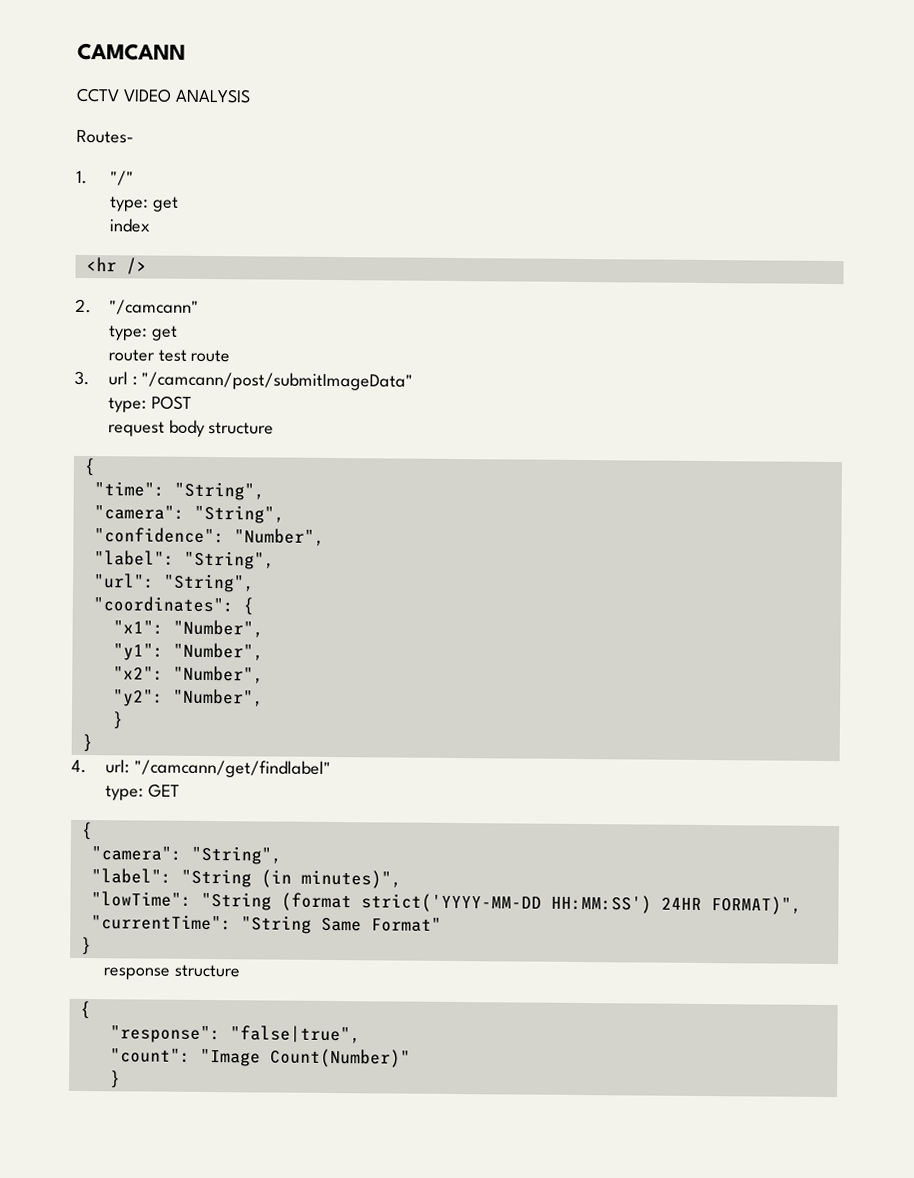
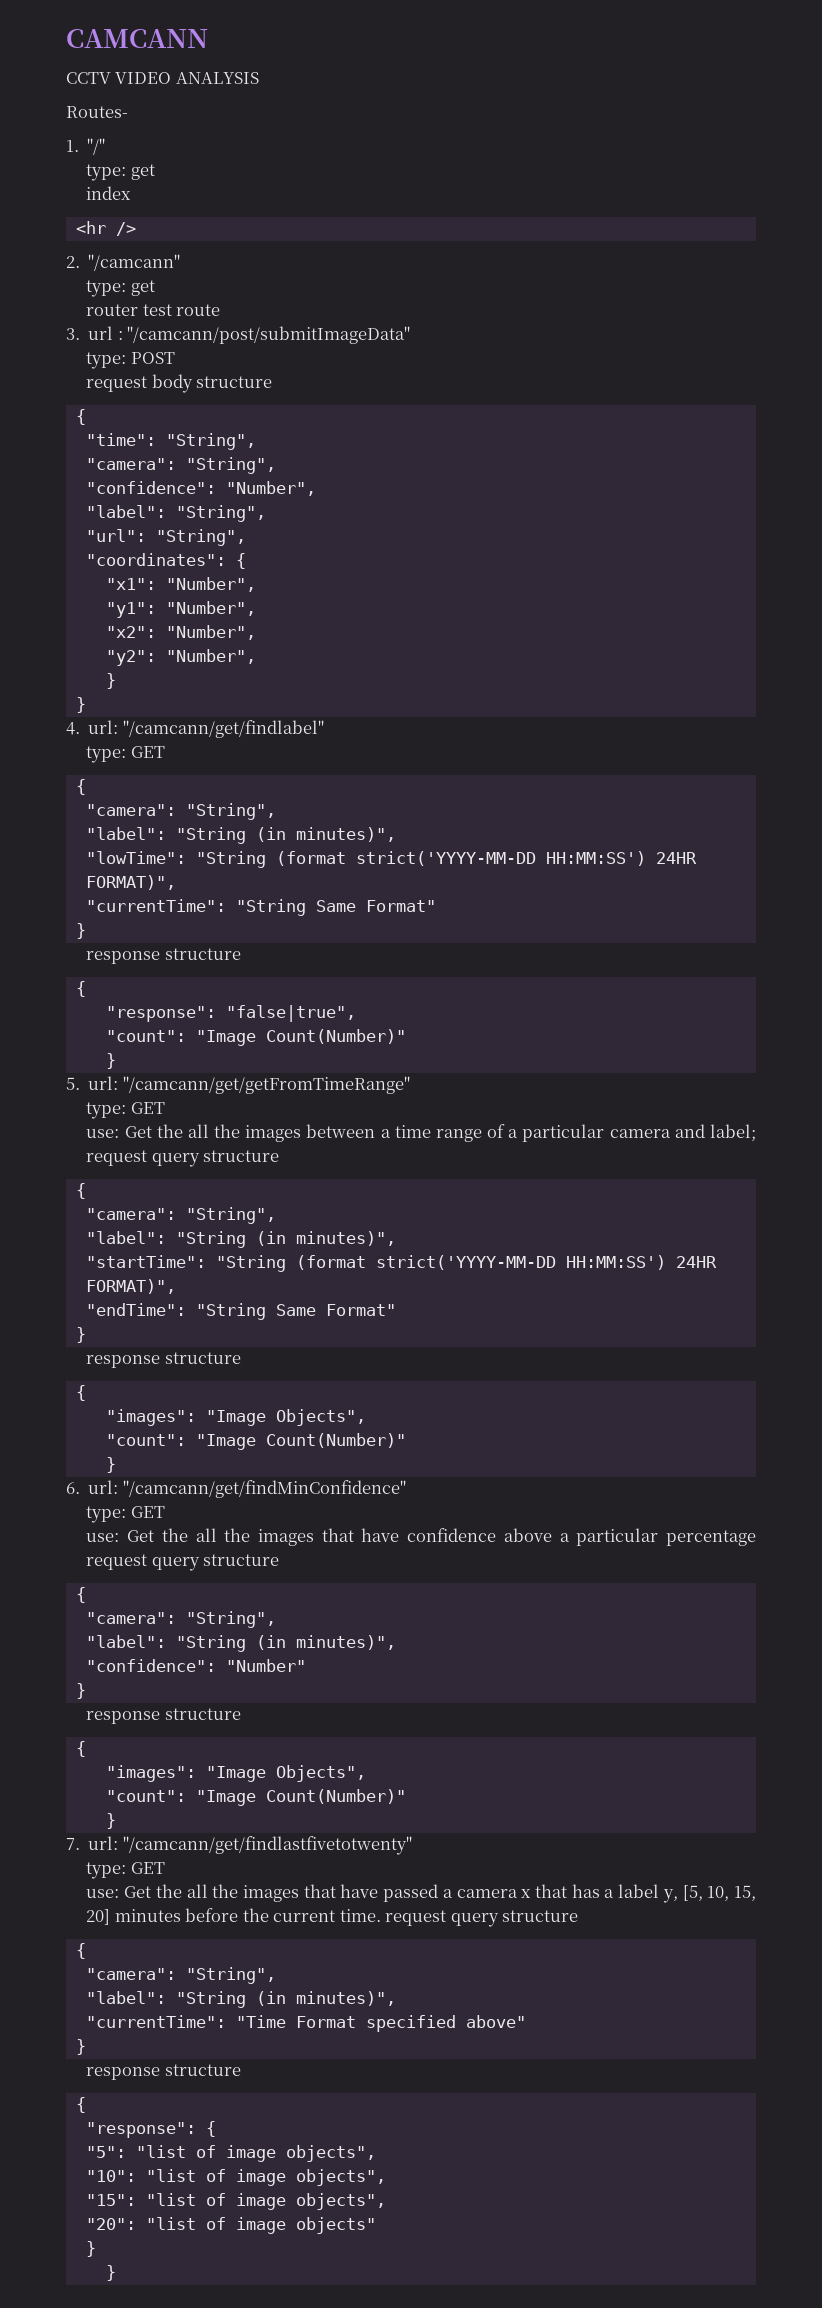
+ 5. url: "/camcann/get/getFromTimeRange"
+ type: GET
+ use: Get the all the images between a time range of a particular camera and label; request query structure
+ {
+ "camera": "String",
+ "label": "String (in minutes)",
+ "startTime": "String (format strict('YYYY-MM-DD HH:MM:SS') 24HR FORMAT)",
+ "endTime": "String Same Format"
+ }
+ response structure
+ {
+ "images": "Image Objects",
+ "count": "Image Count(Number)"
+ }
+ 6. url: "/camcann/get/findMinConfidence"
+ type: GET
+ use: Get the all the images that have confidence above a particular percentage request query structure
+ {
+ "camera": "String",
+ "label": "String (in minutes)",
+ "confidence": "Number"
+ }
+ response structure
+ {
+ "images": "Image Objects",
+ "count": "Image Count(Number)"
+ }
+ 7. url: "/camcann/get/findlastfivetotwenty"
+ type: GET
+ use: Get the all the images that have passed a camera x that has a label y, [5, 10, 15, 20] minutes before the current time. request query structure
+ {
+ "camera": "String",
+ "label": "String (in minutes)",
+ "currentTime": "Time Format specified above"
+ }
+ response structure
+ {
+ "response": {
+ "5": "list of image objects",
+ "10": "list of image objects",
+ "15": "list of image objects",
+ "20": "list of image objects"
+ }
+ }

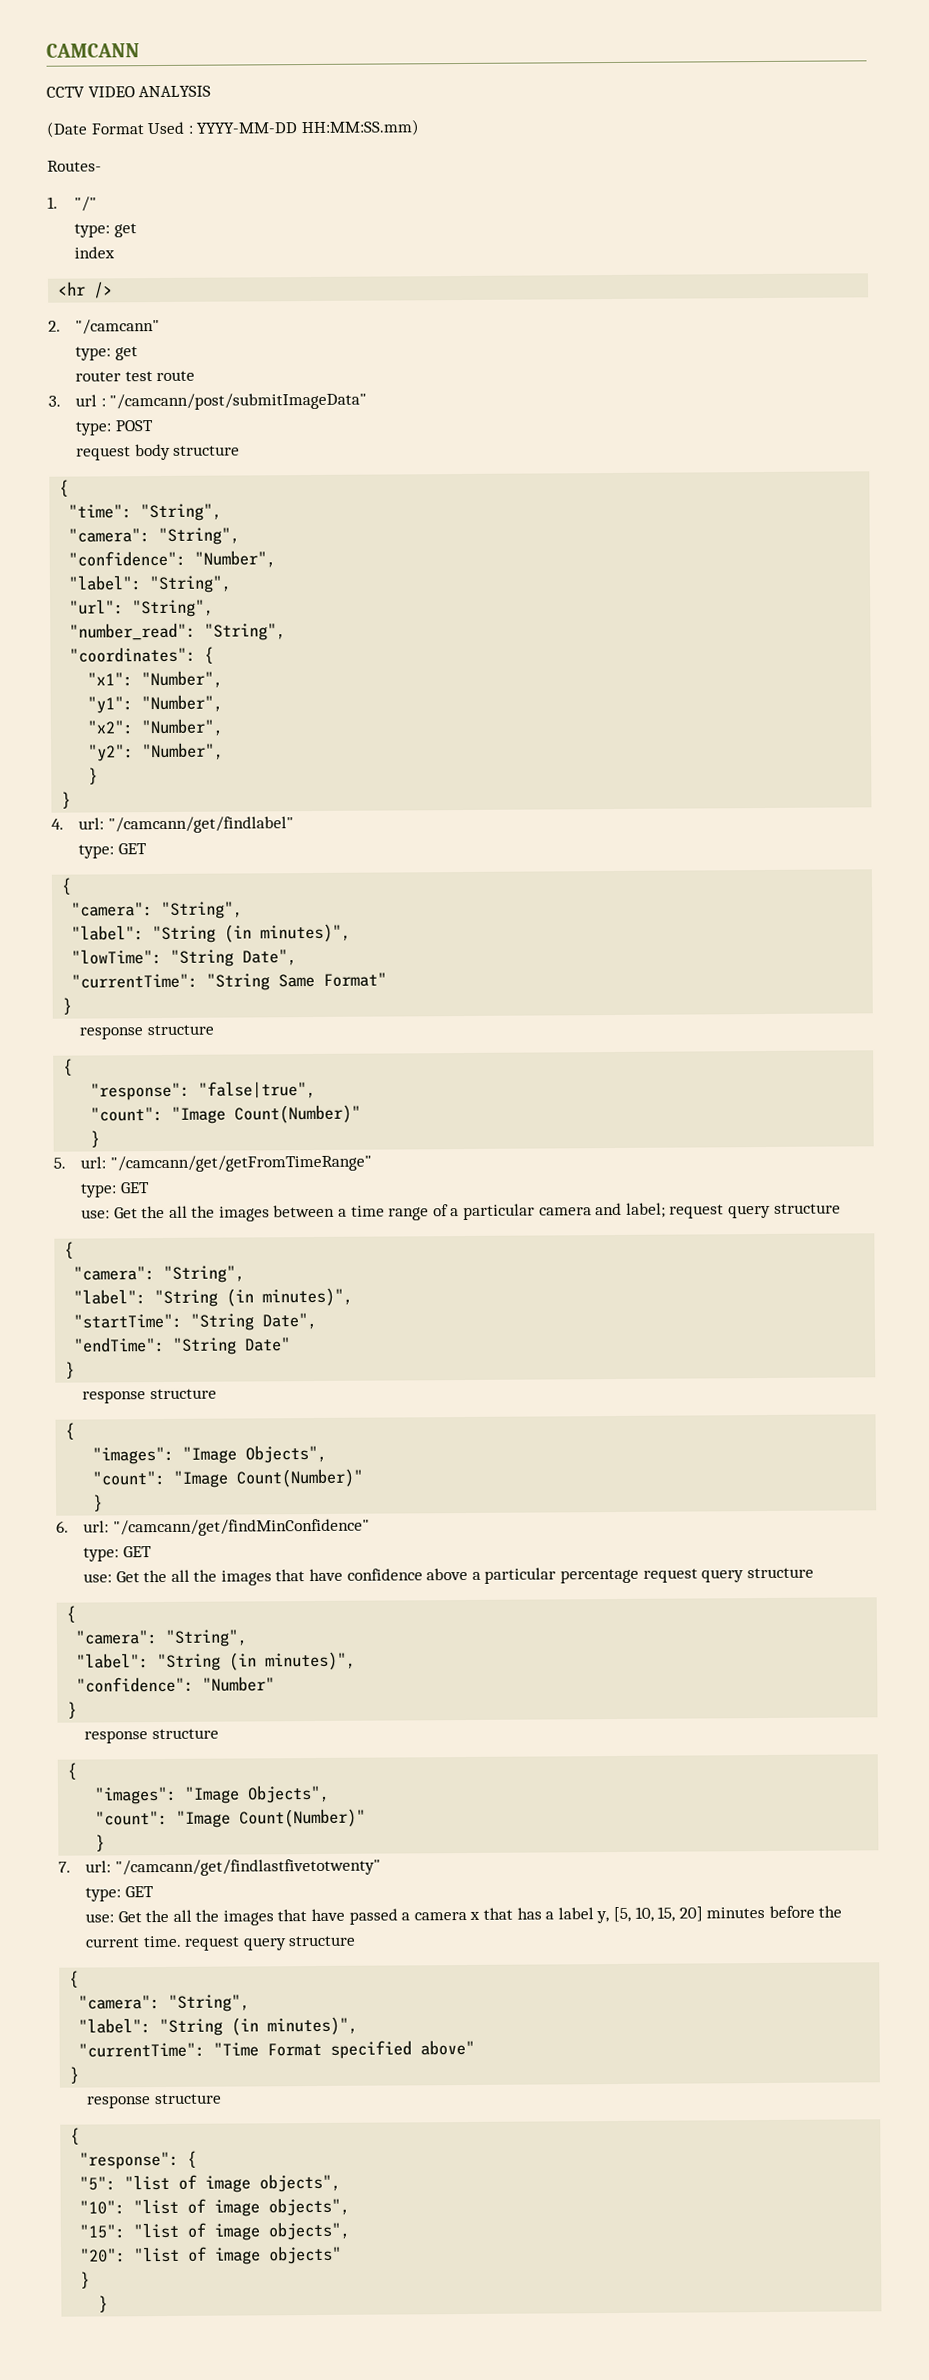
+ (Date Format Used : YYYY-MM-DD HH:MM:SS.mm)
+ "number_read": "String",
- "lowTime": "String (format strict('YYYY-MM-DD HH:MM:SS') 24HR FORMAT)",
+ "lowTime": "String Date",
- "startTime": "String (format strict('YYYY-MM-DD HH:MM:SS') 24HR FORMAT)",
+ "startTime": "String Date",
- "endTime": "String Same Format"
+ "endTime": "String Date"

